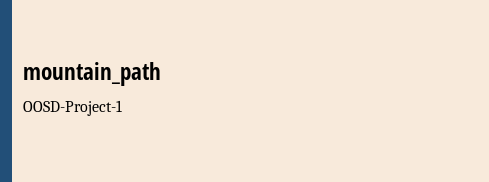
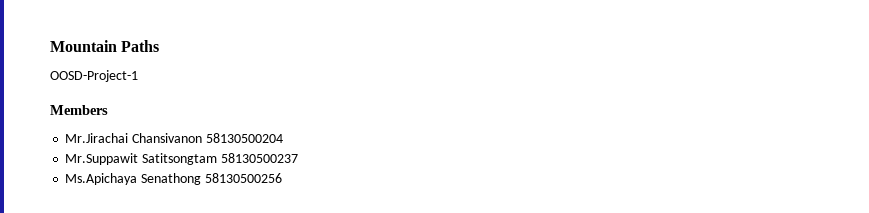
- mountain_path
+ Mountain Paths
+ Members
+ Mr.Jirachai Chansivanon 58130500204
+ Mr.Suppawit Satitsongtam 58130500237
+ Ms.Apichaya Senathong 58130500256

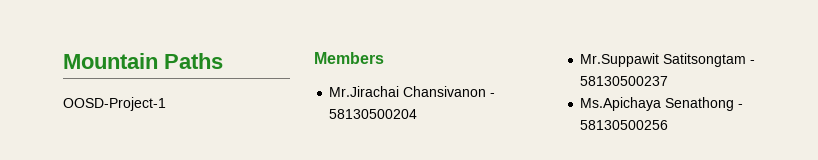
- Mr.Jirachai Chansivanon 58130500204
+ Mr.Jirachai Chansivanon - 58130500204
- Mr.Suppawit Satitsongtam 58130500237
+ Mr.Suppawit Satitsongtam - 58130500237
- Ms.Apichaya Senathong 58130500256
+ Ms.Apichaya Senathong - 58130500256

